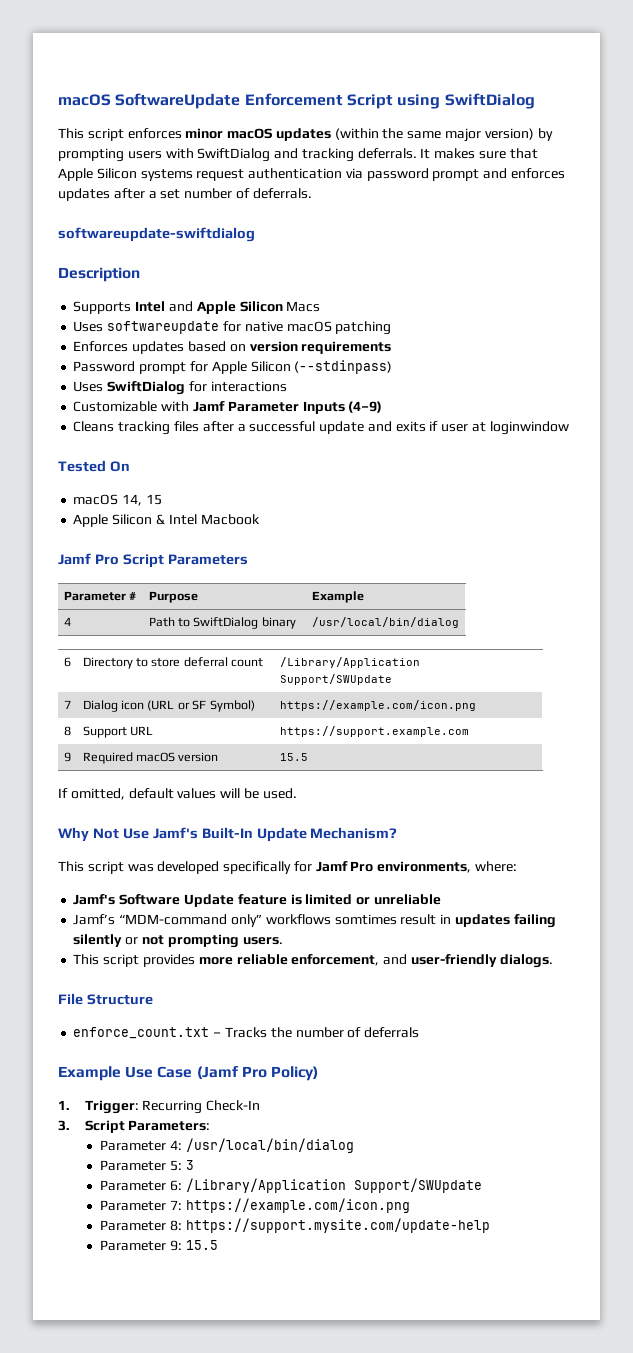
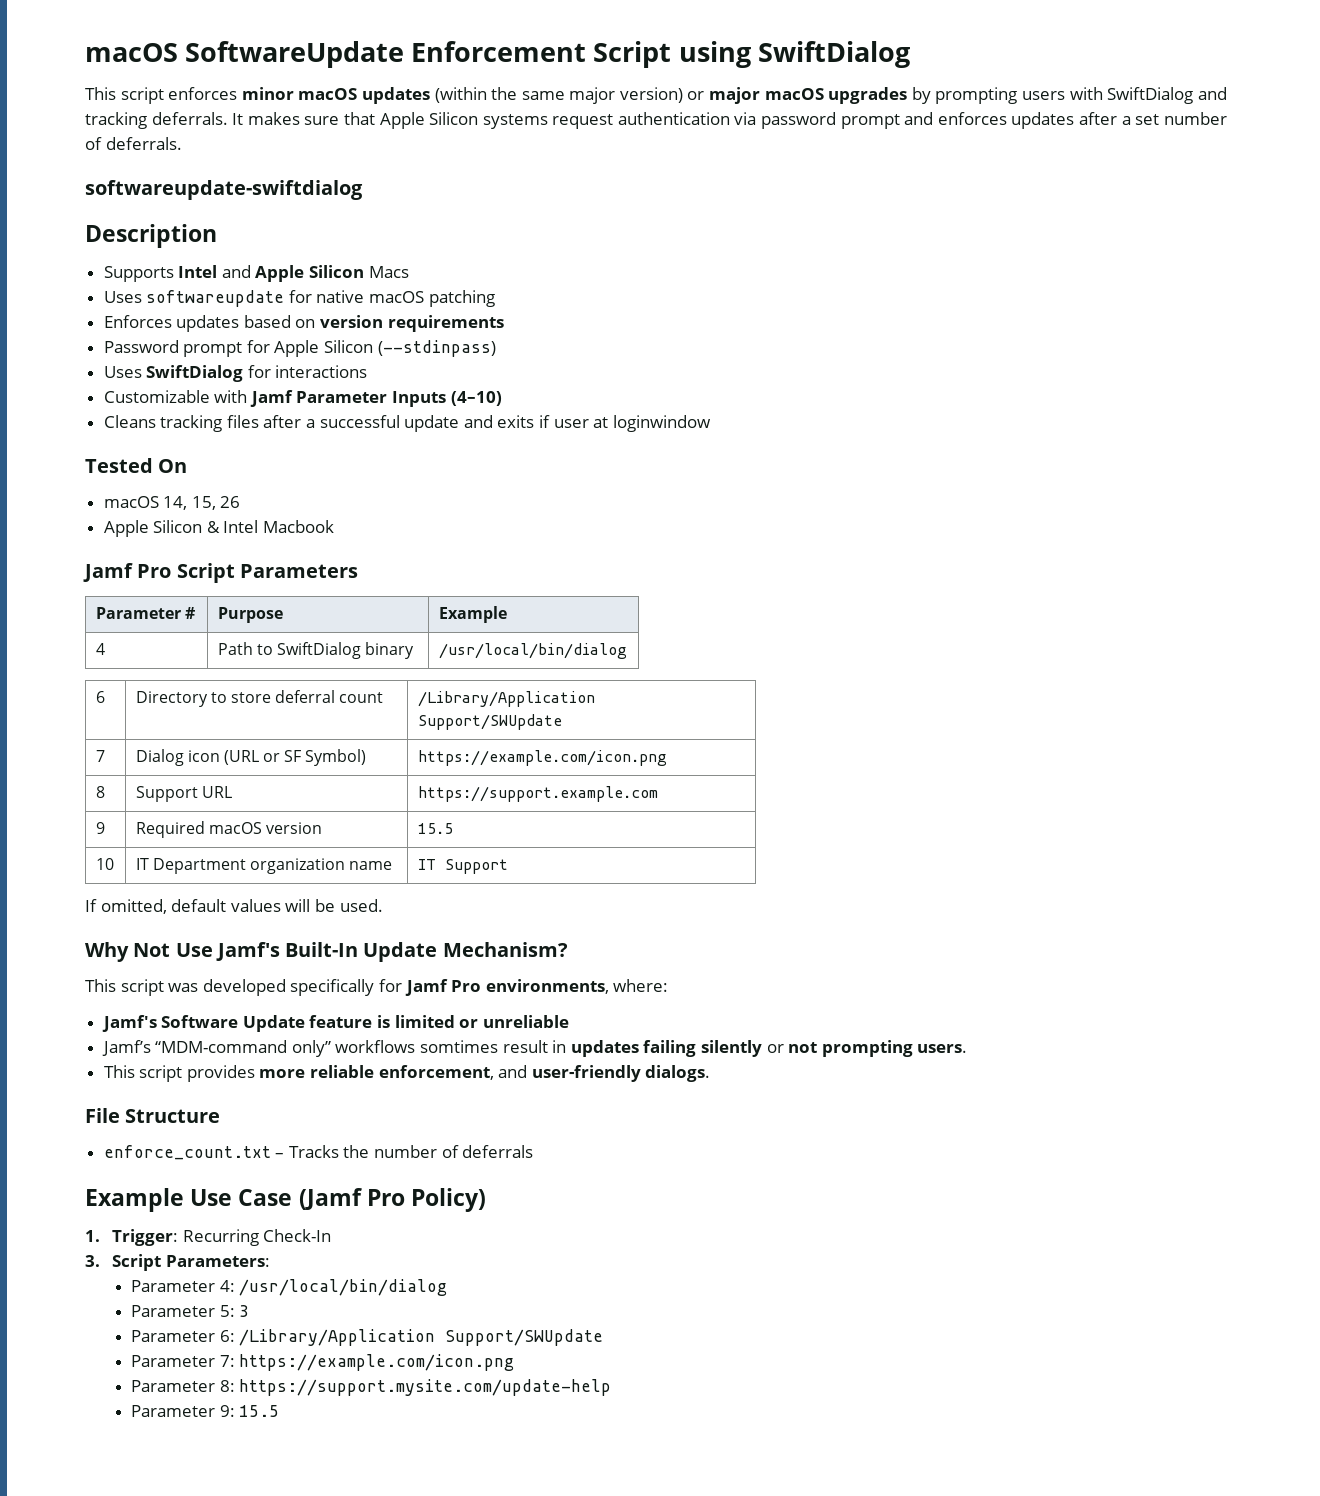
- This script enforces minor macOS updates (within the same major version) by prompting users with SwiftDialog and tracking deferrals.
+ This script enforces minor macOS updates (within the same major version) or major macOS upgrades by prompting users with SwiftDialog and tracking deferrals.
- Customizable with Jamf Parameter Inputs (4–9)
+ Customizable with Jamf Parameter Inputs (4–10)
- macOS 14, 15
+ macOS 14, 15, 26
+ 10 | IT Department organization name | IT Support

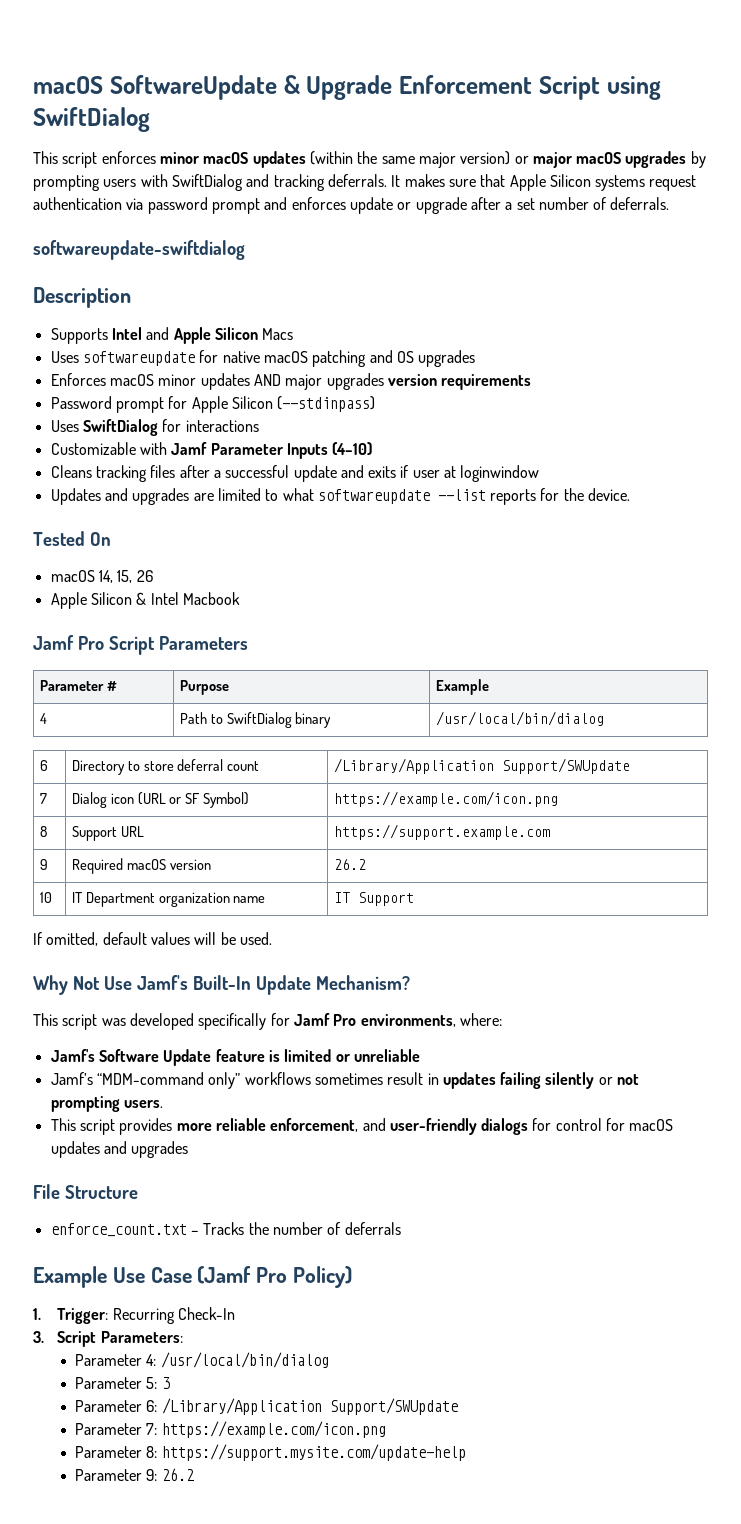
- macOS SoftwareUpdate Enforcement Script using SwiftDialog
+ macOS SoftwareUpdate & Upgrade Enforcement Script using SwiftDialog
- It makes sure that Apple Silicon systems request authentication via password prompt and enforces updates after a set number of deferrals.
+ It makes sure that Apple Silicon systems request authentication via password prompt and enforces update or upgrade after a set number of deferrals.
- Uses softwareupdate for native macOS patching
- Enforces updates based on version requirements
+ Uses softwareupdate for native macOS patching and OS upgrades
+ Enforces macOS minor updates AND major upgrades version requirements
+ Updates and upgrades are limited to what softwareupdate --list reports for the device.
- 9 | Required macOS version | 15.5
+ 9 | Required macOS version | 26.2
- Jamf’s “MDM-command only” workflows somtimes result in updates failing silently or not prompting users.
+ Jamf’s “MDM-command only” workflows sometimes result in updates failing silently or not prompting users.
- This script provides more reliable enforcement, and user-friendly dialogs.
+ This script provides more reliable enforcement, and user-friendly dialogs for control for macOS updates and upgrades
- Parameter 9: 15.5
+ Parameter 9: 26.2

